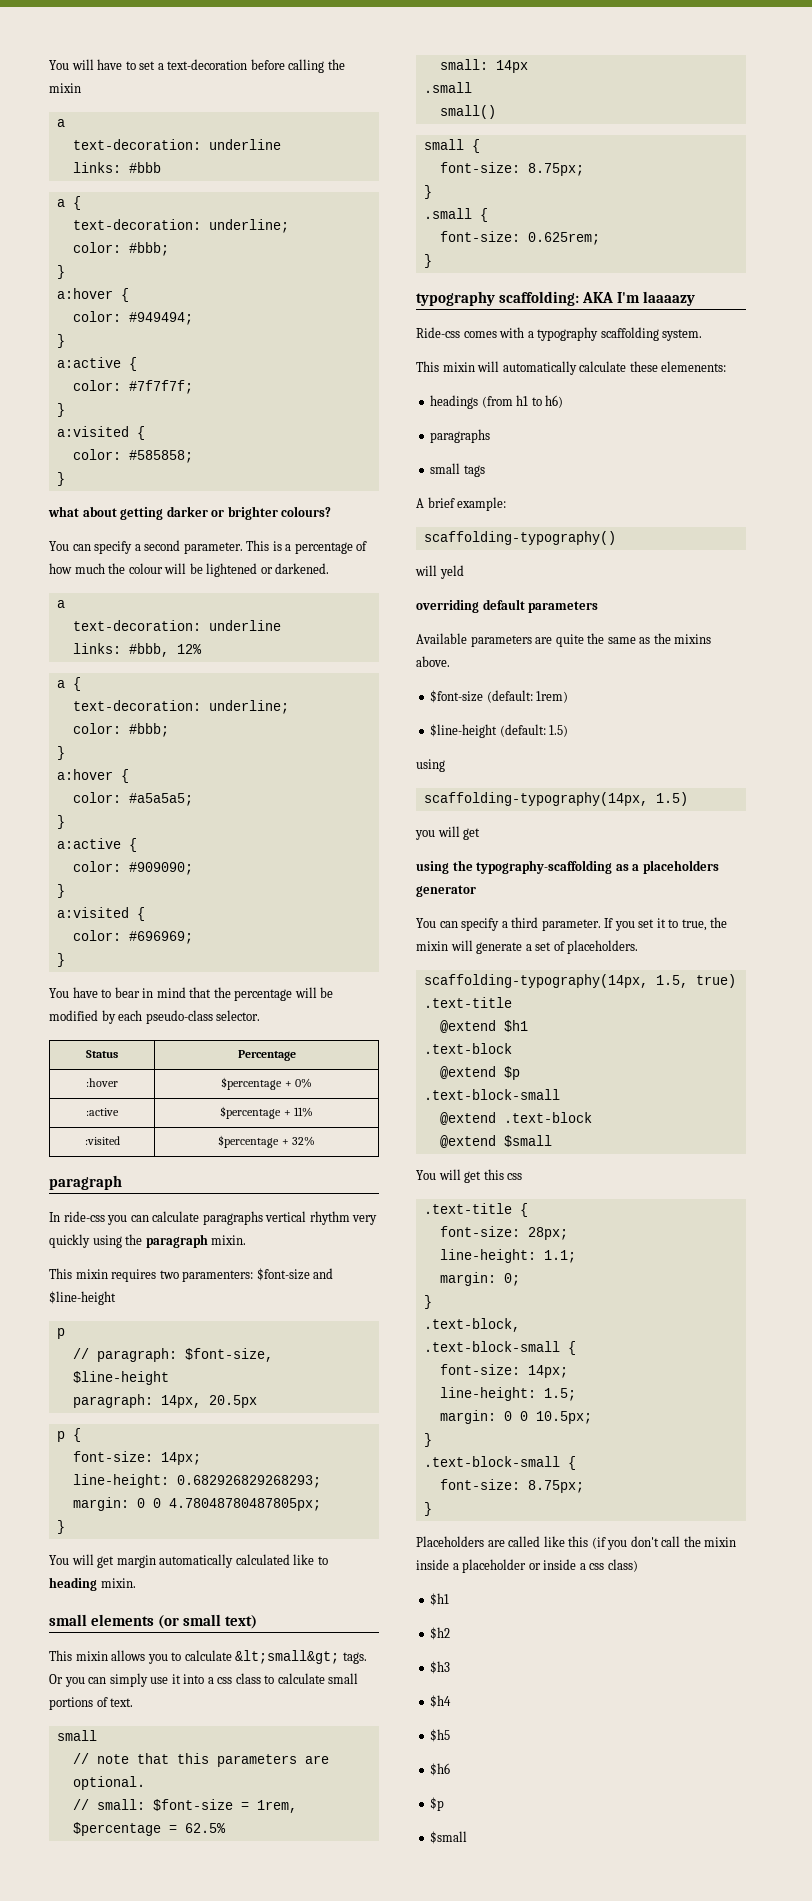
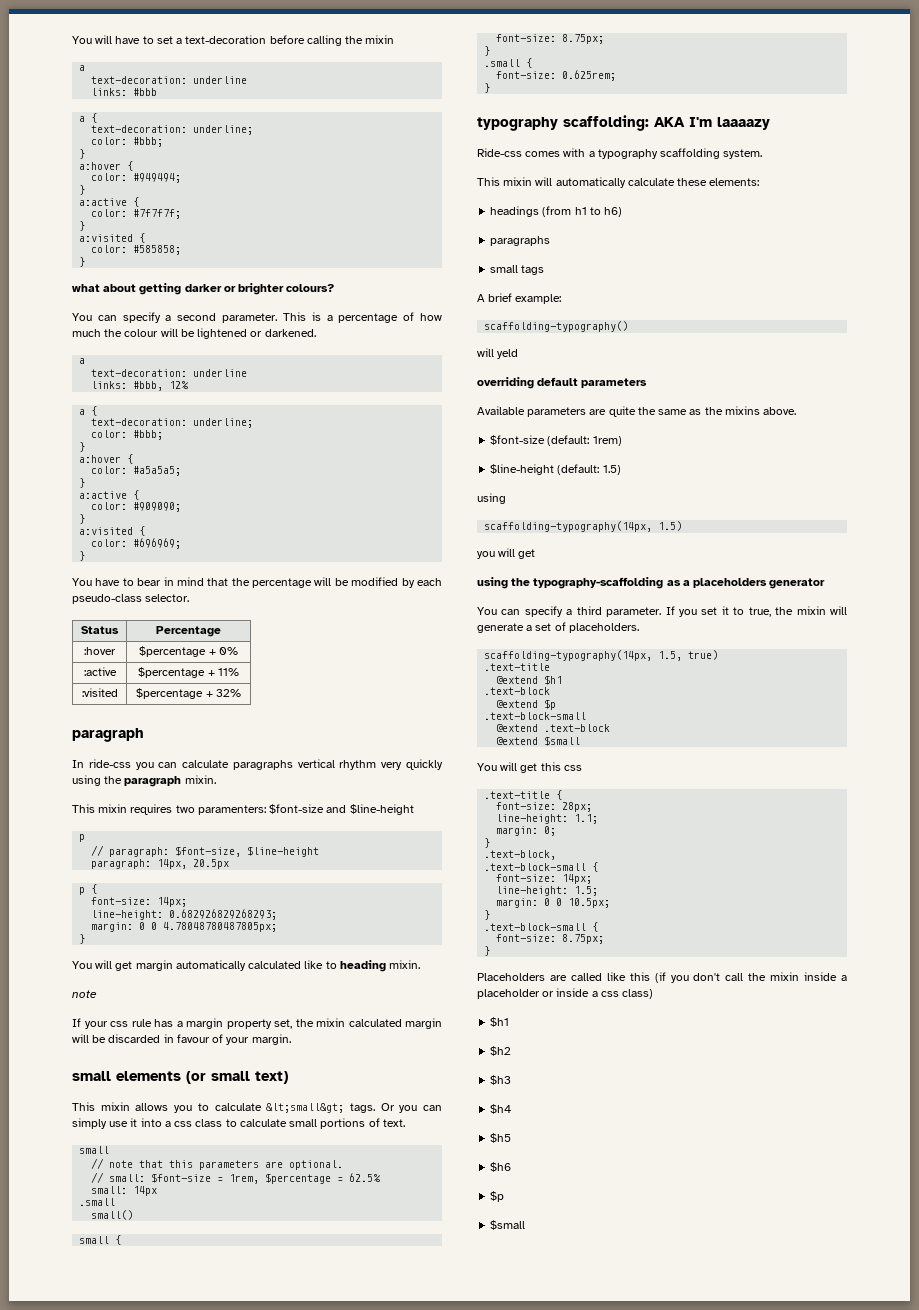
  You will get margin automatically calculated like to heading mixin.
+ note
+ If your css rule has a margin property set, the mixin calculated margin will be discarded in favour of your margin.
- This mixin will automatically calculate these elemenents:
+ This mixin will automatically calculate these elements:

